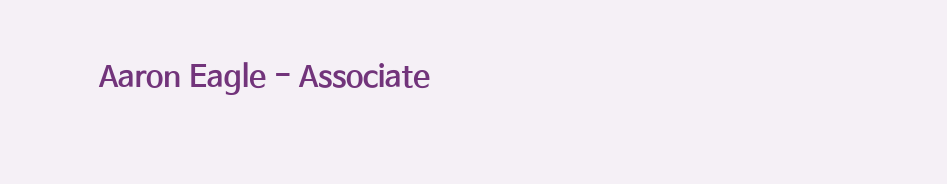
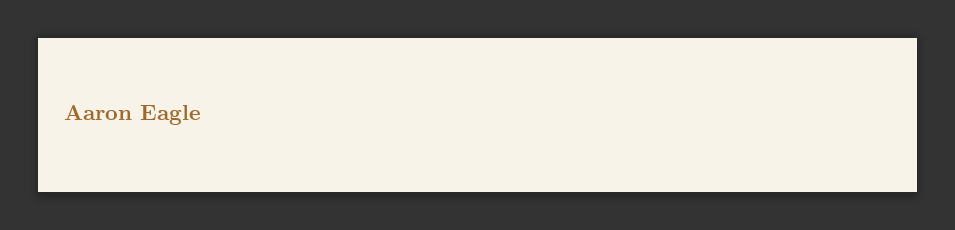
- Aaron Eagle - Associate
+ Aaron Eagle

